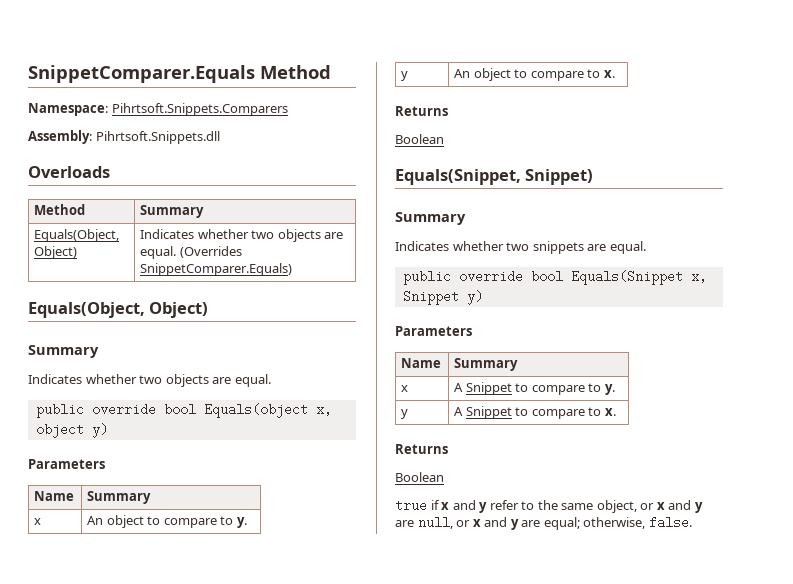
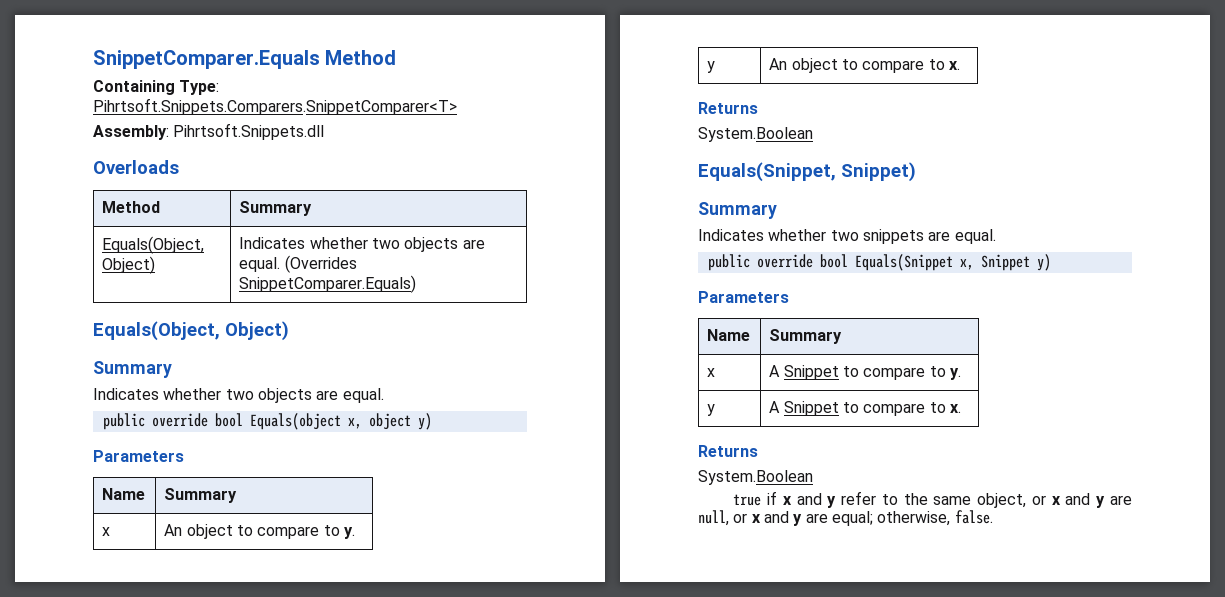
- Namespace: Pihrtsoft.Snippets.Comparers
+ Containing Type: Pihrtsoft.Snippets.Comparers.SnippetComparer<T>
  y | An object to compare to x.
  Returns
- Boolean
+ System.Boolean
  y | A Snippet to compare to x.
  Returns
- Boolean
+ System.Boolean

